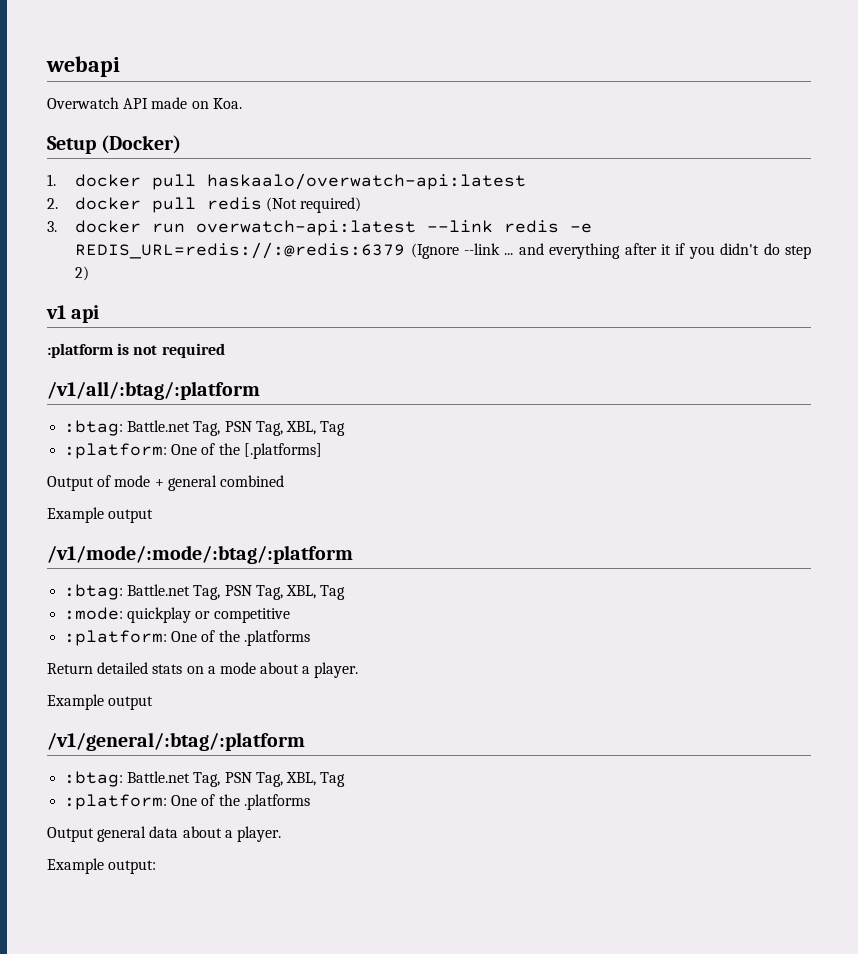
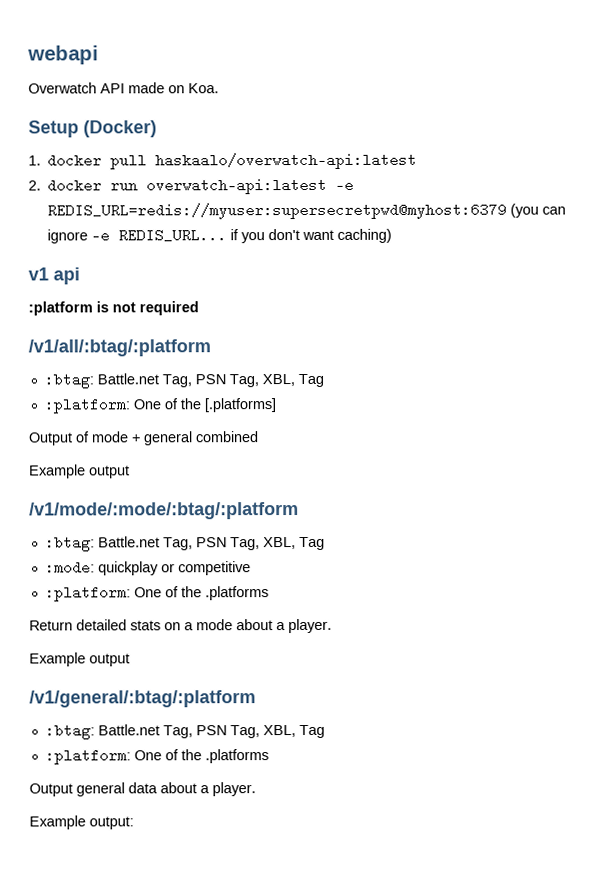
- 2. docker pull redis (Not required)
- 3. docker run overwatch-api:latest --link redis -e REDIS_URL=redis://:@redis:6379 (Ignore --link ... and everything after it if you didn't do step 2)
+ 2. docker run overwatch-api:latest -e REDIS_URL=redis://myuser:supersecretpwd@myhost:6379 (you can ignore -e REDIS_URL... if you don't want caching)

